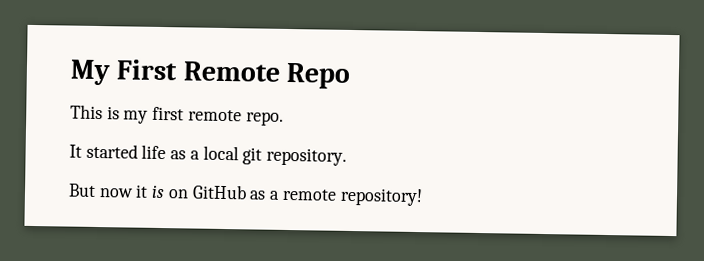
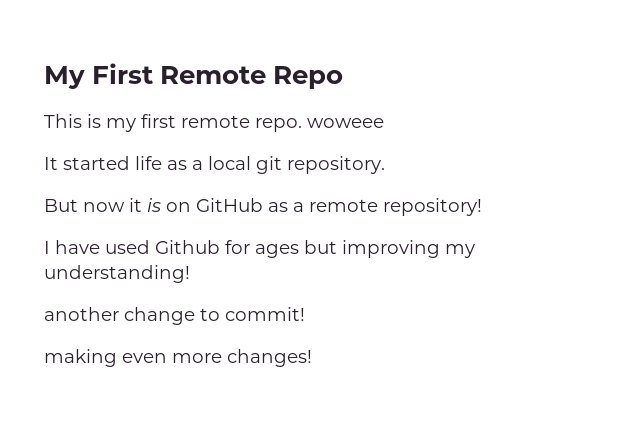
- This is my first remote repo.
+ This is my first remote repo. woweee
+ I have used Github for ages but improving my understanding!
+ another change to commit!
+ making even more changes!

